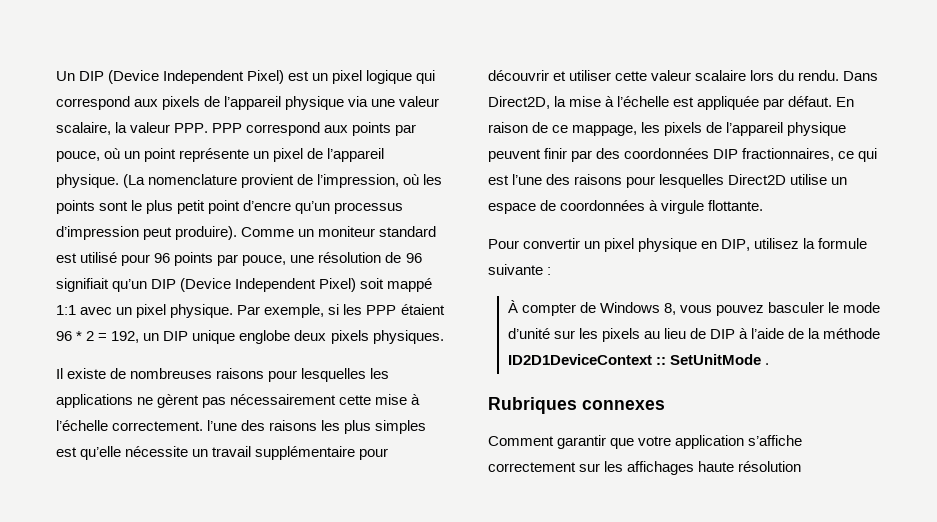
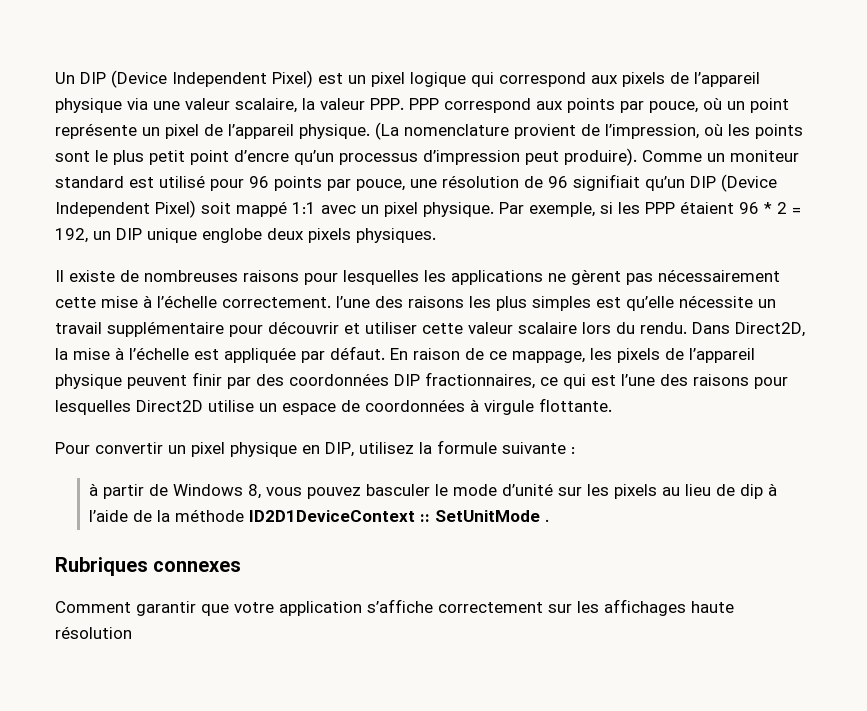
- À compter de Windows 8, vous pouvez basculer le mode d’unité sur les pixels au lieu de DIP à l’aide de la méthode ID2D1DeviceContext :: SetUnitMode .
+ à partir de Windows 8, vous pouvez basculer le mode d’unité sur les pixels au lieu de dip à l’aide de la méthode ID2D1DeviceContext :: SetUnitMode .

